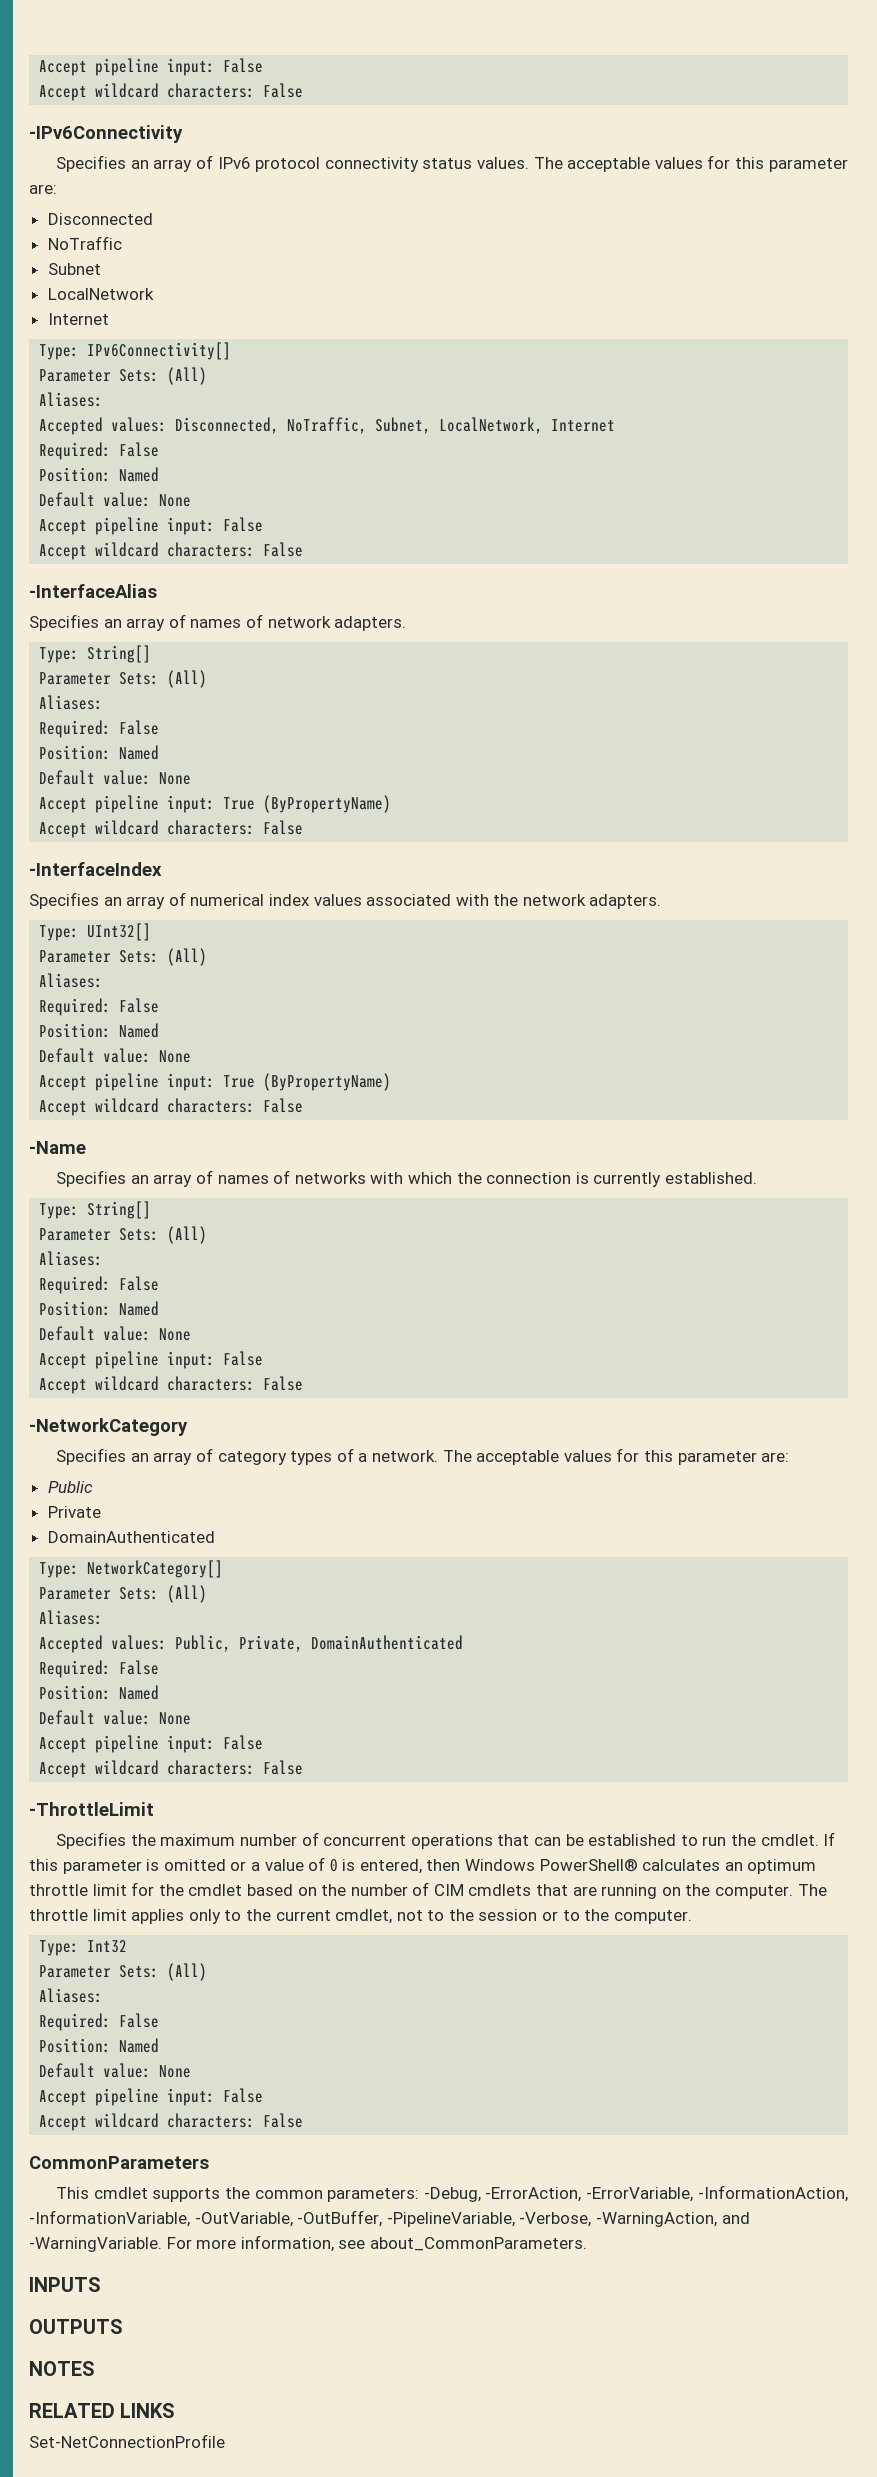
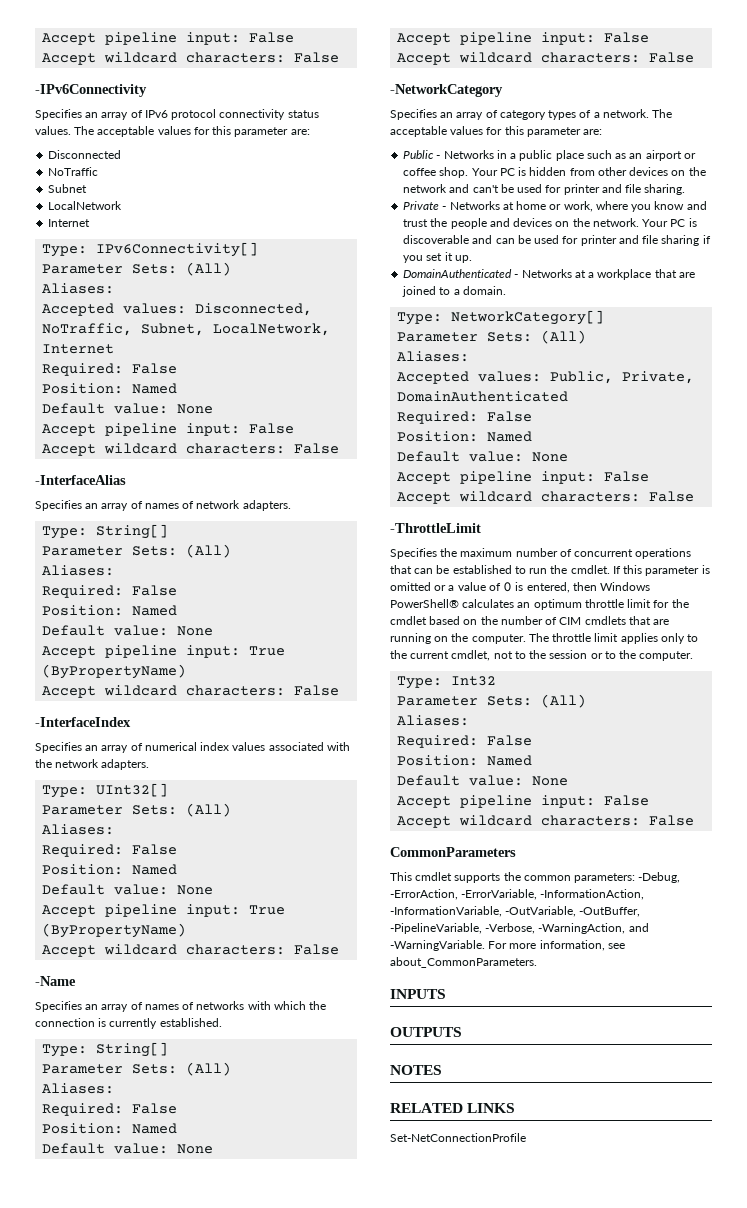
- Public
- Private
- DomainAuthenticated
+ Public - Networks in a public place such as an airport or coffee shop. Your PC is hidden from other devices on the network and can't be used for printer and file sharing.
+ Private - Networks at home or work, where you know and trust the people and devices on the network. Your PC is discoverable and can be used for printer and file sharing if you set it up.
+ DomainAuthenticated - Networks at a workplace that are joined to a domain.

